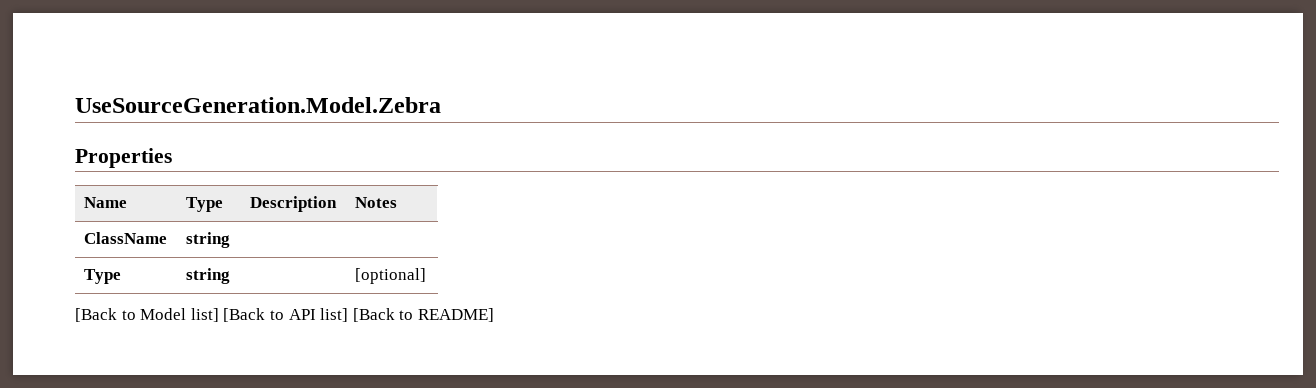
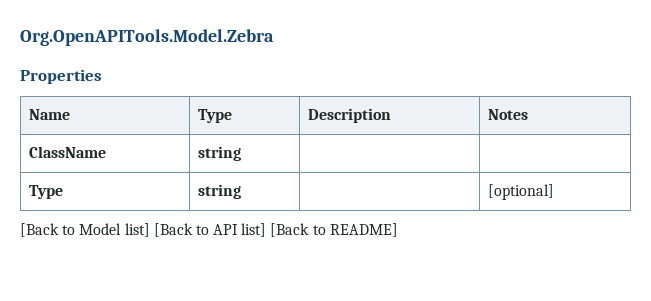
- UseSourceGeneration.Model.Zebra
+ Org.OpenAPITools.Model.Zebra

